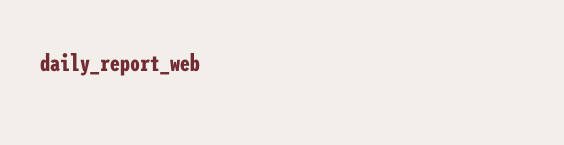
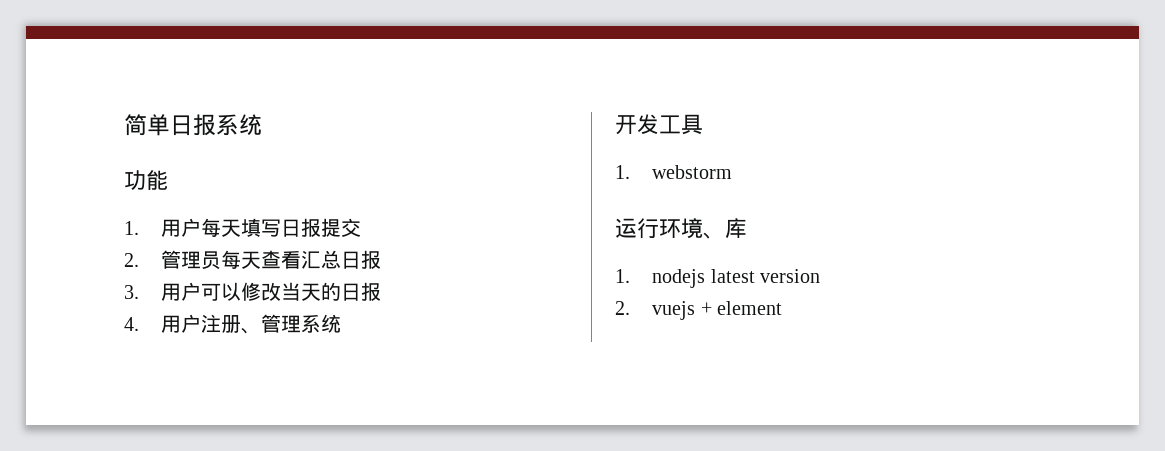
- daily_report_web
+ 简单日报系统
+ 功能
+ 1.用户每天填写日报提交
+ 2.管理员每天查看汇总日报
+ 3.用户可以修改当天的日报
+ 4.用户注册、管理系统
+ 开发工具
+ 1. webstorm
+ 运行环境、库
+ 1. nodejs latest version
+ 2. vuejs + element

